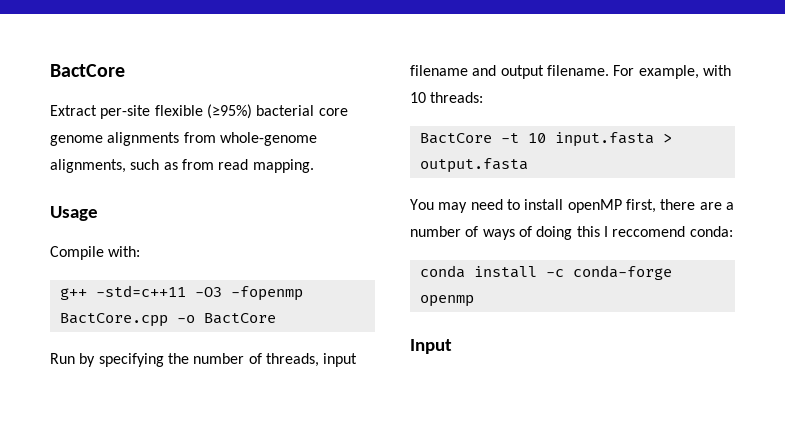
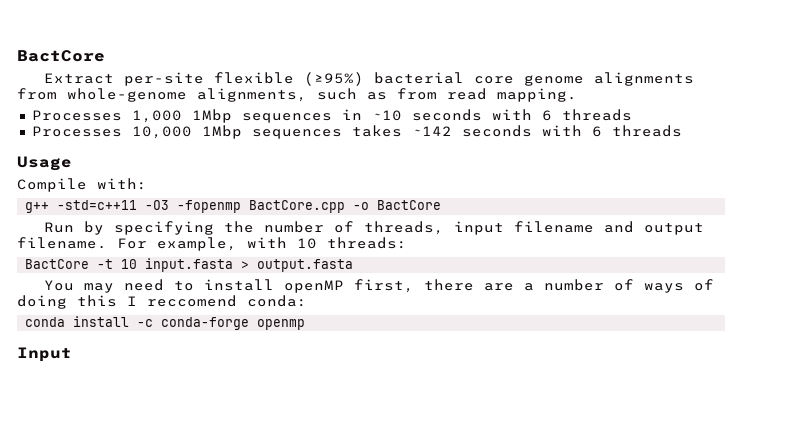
+ Processes 1,000 1Mbp sequences in ~10 seconds with 6 threads
+ Processes 10,000 1Mbp sequences takes ~142 seconds with 6 threads

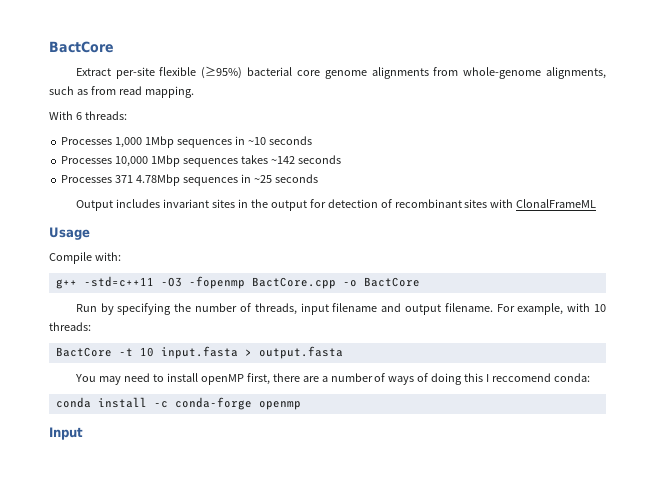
+ With 6 threads:
- Processes 1,000 1Mbp sequences in ~10 seconds with 6 threads
+ Processes 1,000 1Mbp sequences in ~10 seconds
- Processes 10,000 1Mbp sequences takes ~142 seconds with 6 threads
+ Processes 10,000 1Mbp sequences takes ~142 seconds
+ Processes 371 4.78Mbp sequences in ~25 seconds
+ Output includes invariant sites in the output for detection of recombinant sites with ClonalFrameML

